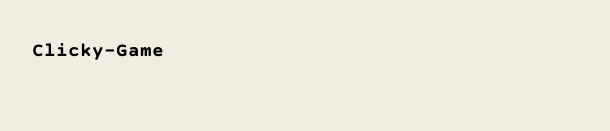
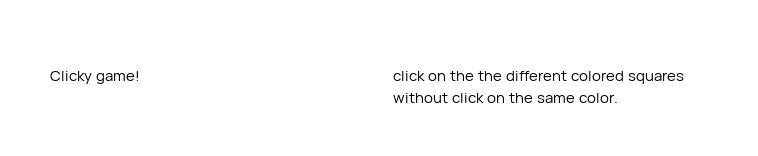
- Clicky-Game
+ Clicky game!
+ click on the the different colored squares without click on the same color.

